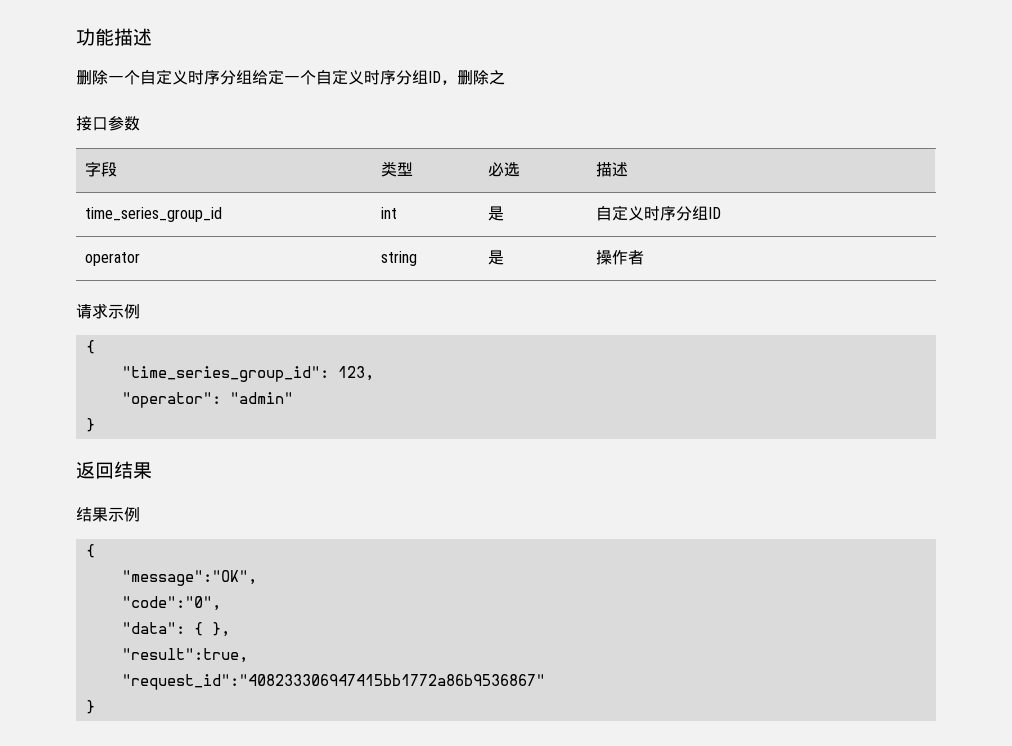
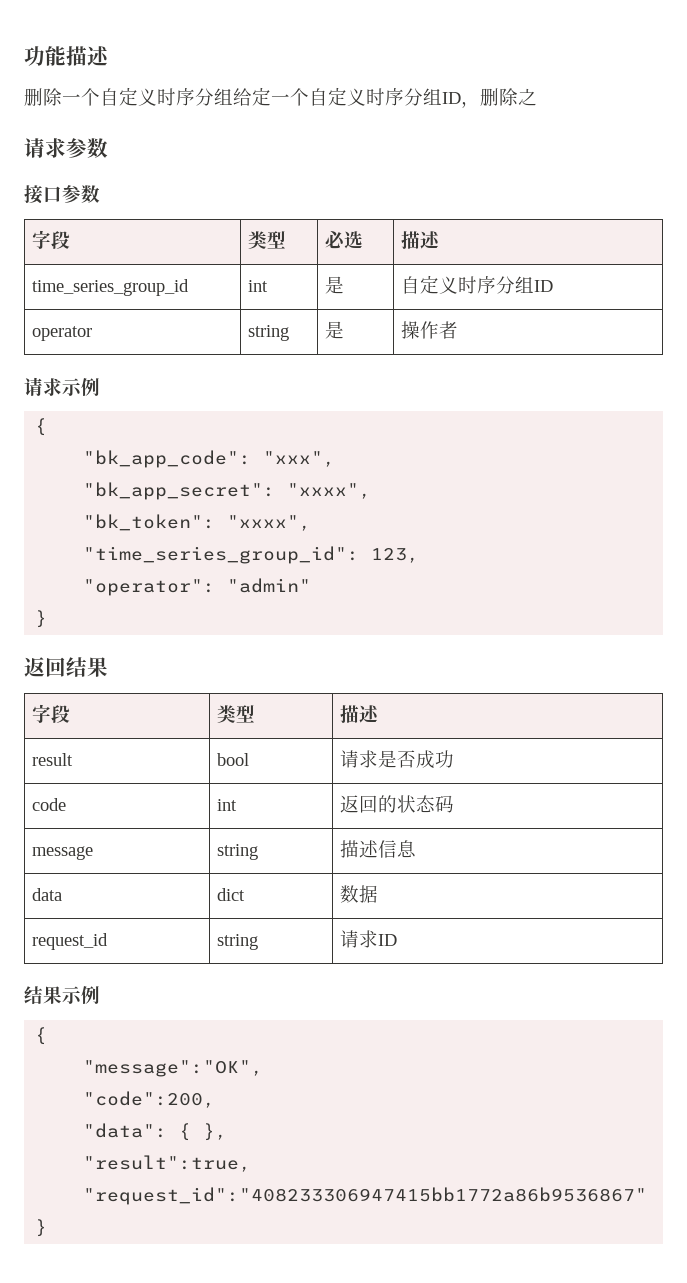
+ 请求参数
+ "bk_app_code": "xxx",
+ "bk_app_secret": "xxxx",
+ "bk_token": "xxxx",
+ 字段 | 类型 | 描述
+ result | bool | 请求是否成功
+ code | int | 返回的状态码
+ message | string | 描述信息
+ data | dict | 数据
+ request_id | string | 请求ID
- "code":"0",
+ "code":200,

